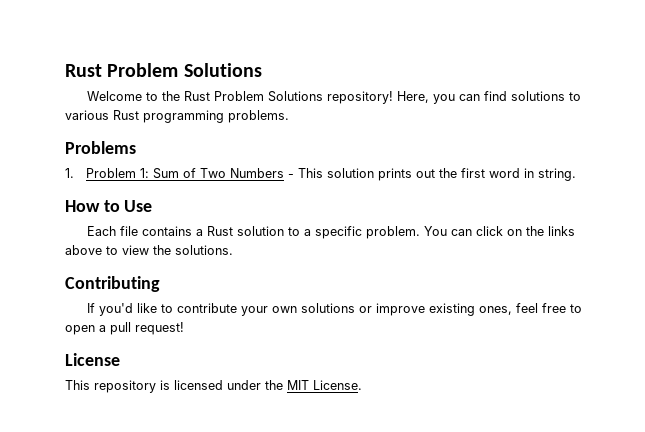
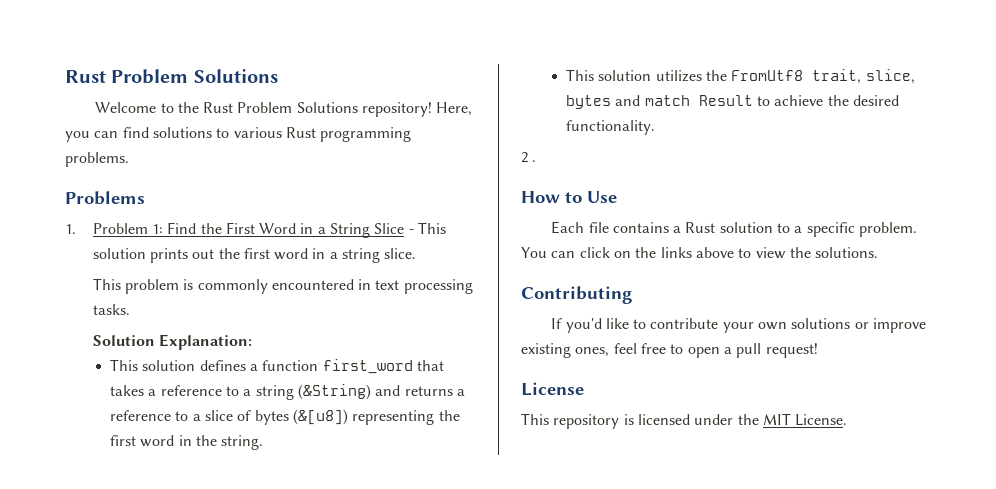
- 1. Problem 1: Sum of Two Numbers - This solution prints out the first word in string.
+ 1. Problem 1: Find the First Word in a String Slice - This solution prints out the first word in a string slice.
+ This problem is commonly encountered in text processing tasks.
+ Solution Explanation:
+ This solution defines a function first_word that takes a reference to a string (&String) and returns a reference to a slice of bytes (&[u8]) representing the first word in the string.
+ This solution utilizes the FromUtf8 trait, slice, bytes and match Result to achieve the desired functionality.
+ 2 .

